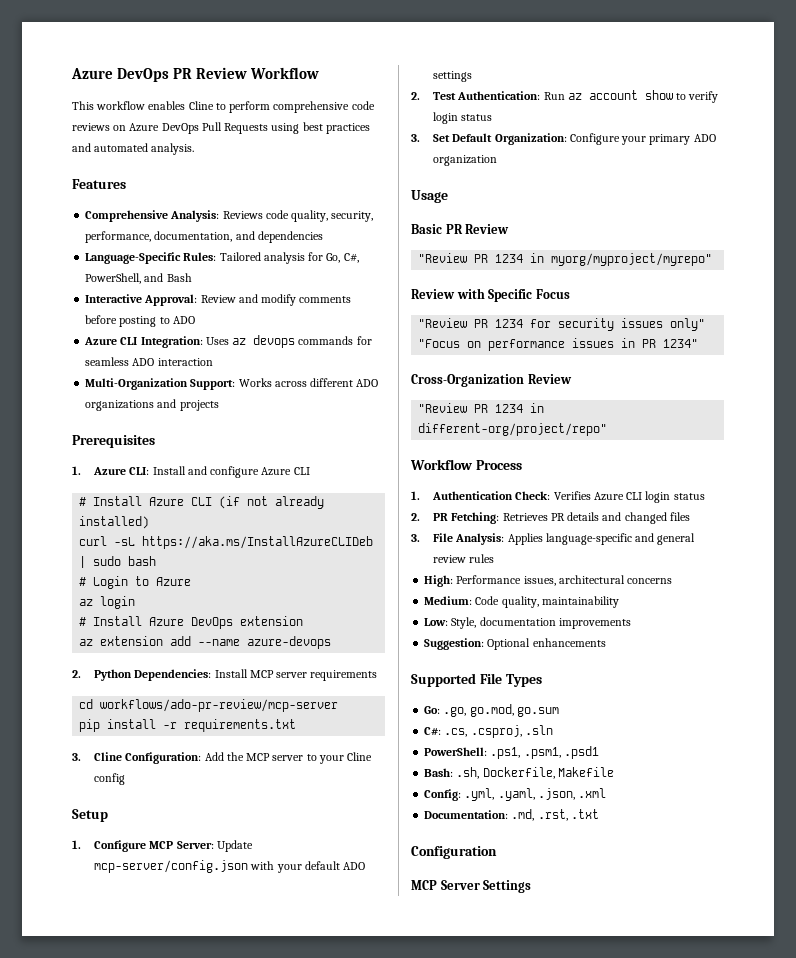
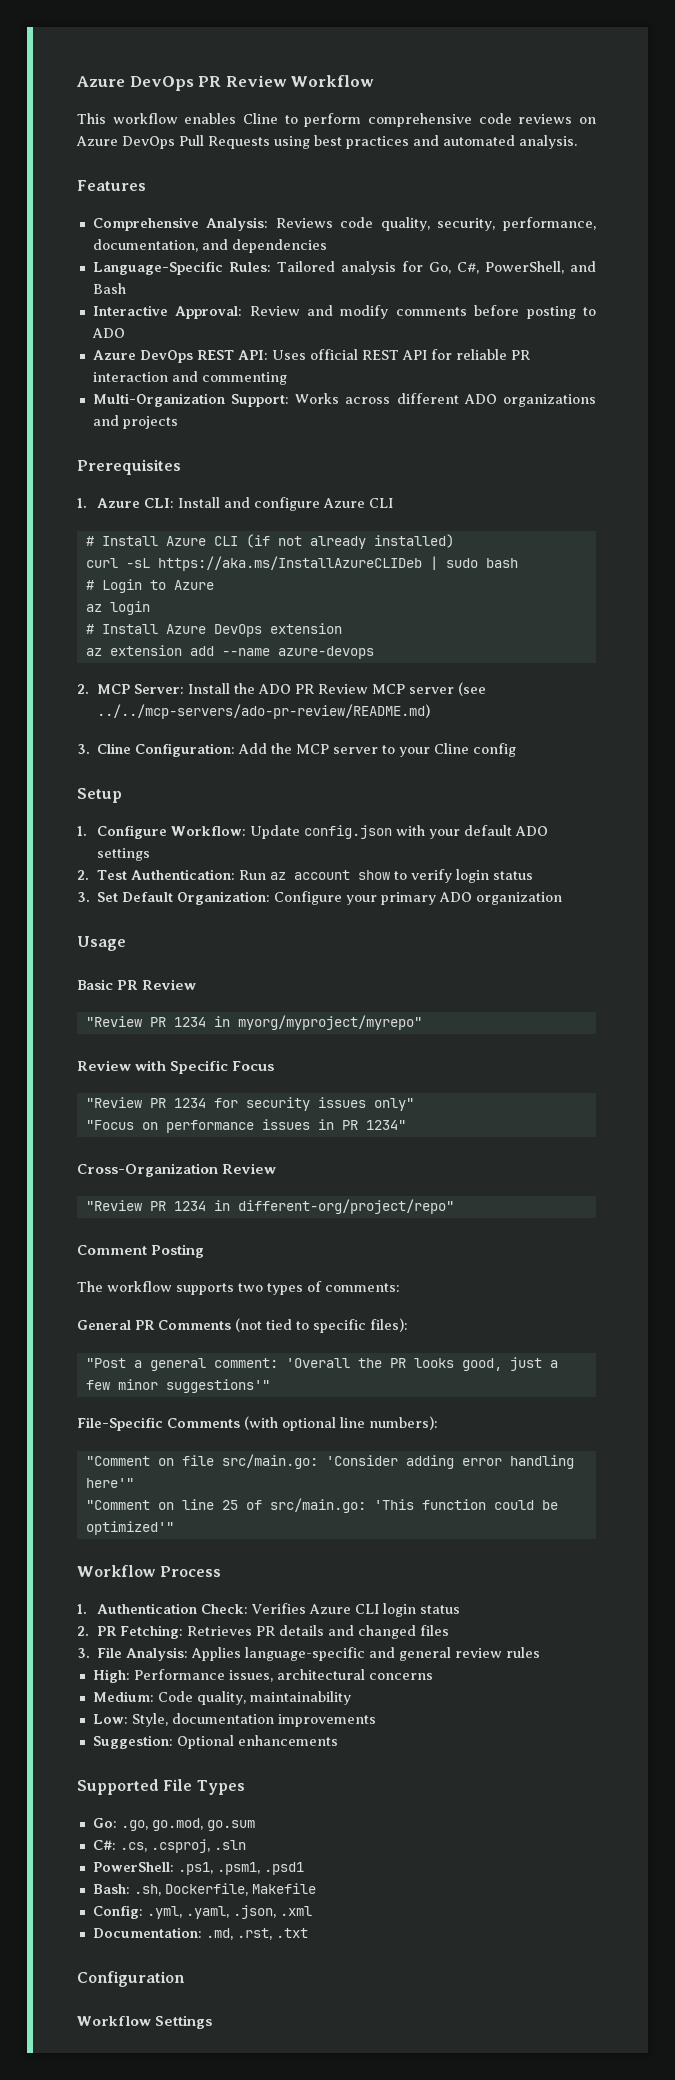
- Azure CLI Integration: Uses az devops commands for seamless ADO interaction
+ Azure DevOps REST API: Uses official REST API for reliable PR interaction and commenting
- 2. Python Dependencies: Install MCP server requirements
- cd workflows/ado-pr-review/mcp-server
- pip install -r requirements.txt
+ 2. MCP Server: Install the ADO PR Review MCP server (see ../../mcp-servers/ado-pr-review/README.md)
- 1. Configure MCP Server: Update mcp-server/config.json with your default ADO settings
+ 1. Configure Workflow: Update config.json with your default ADO settings
+ Comment Posting
+ The workflow supports two types of comments:
+ General PR Comments (not tied to specific files):
+ "Post a general comment: 'Overall the PR looks good, just a few minor suggestions'"
+ File-Specific Comments (with optional line numbers):
+ "Comment on file src/main.go: 'Consider adding error handling here'"
+ "Comment on line 25 of src/main.go: 'This function could be optimized'"
- MCP Server Settings
+ Workflow Settings

